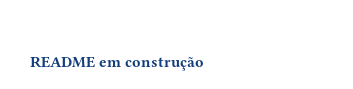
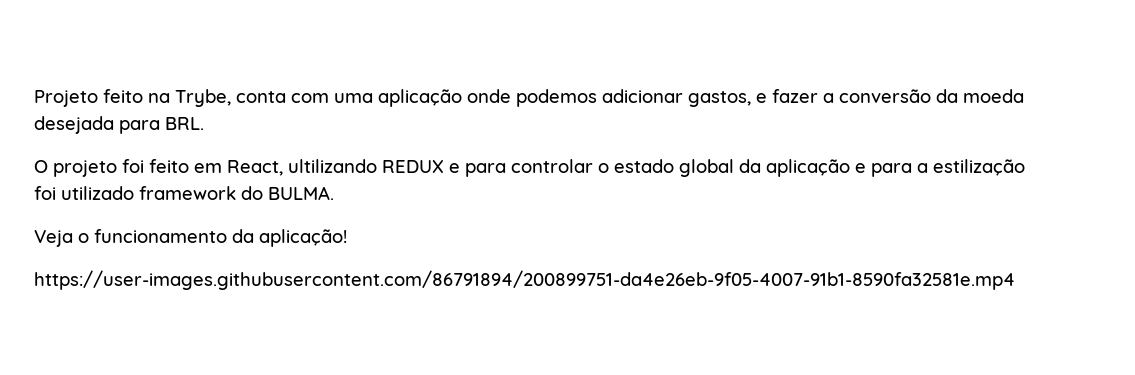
- README em construção
+ Projeto feito na Trybe, conta com uma aplicação onde podemos adicionar gastos, e fazer a conversão da moeda desejada para BRL.
+ O projeto foi feito em React, ultilizando REDUX e para controlar o estado global da aplicação e para a estilização foi utilizado framework do BULMA.
+ Veja o funcionamento da aplicação!
+ https://user-images.githubusercontent.com/86791894/200899751-da4e26eb-9f05-4007-91b1-8590fa32581e.mp4

